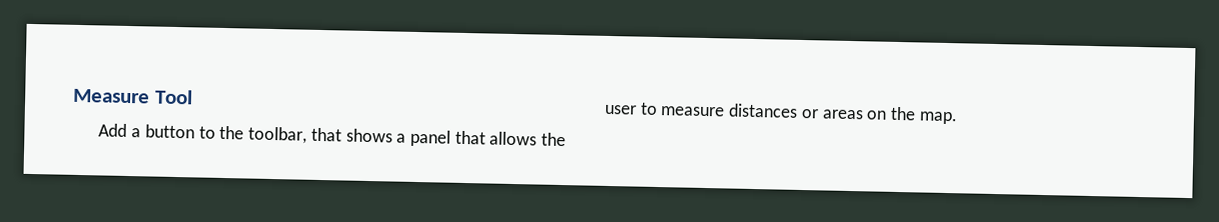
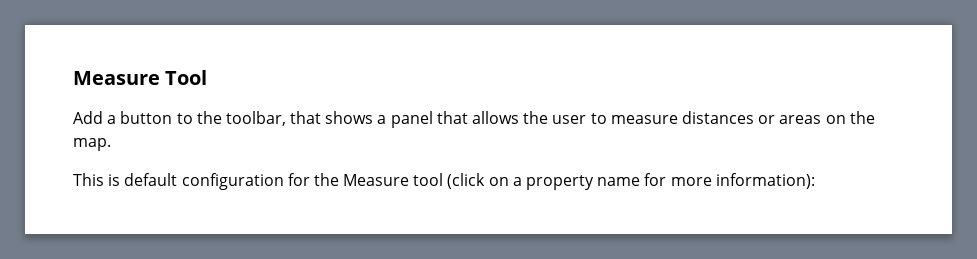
+ This is default configuration for the Measure tool (click on a property name for more information):

